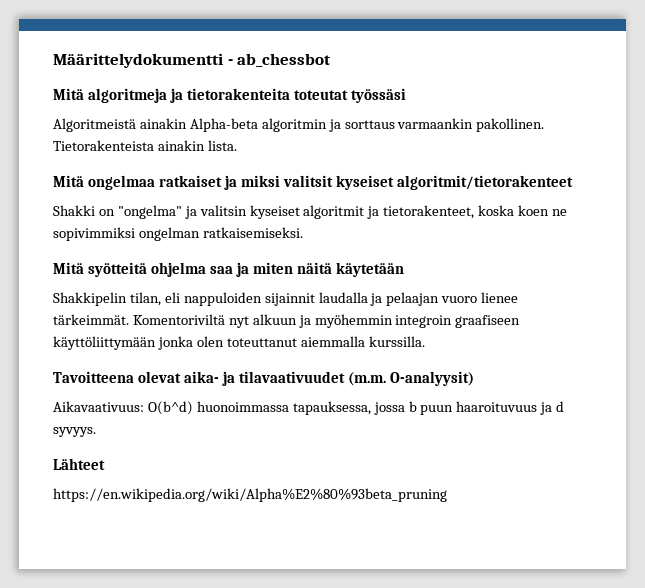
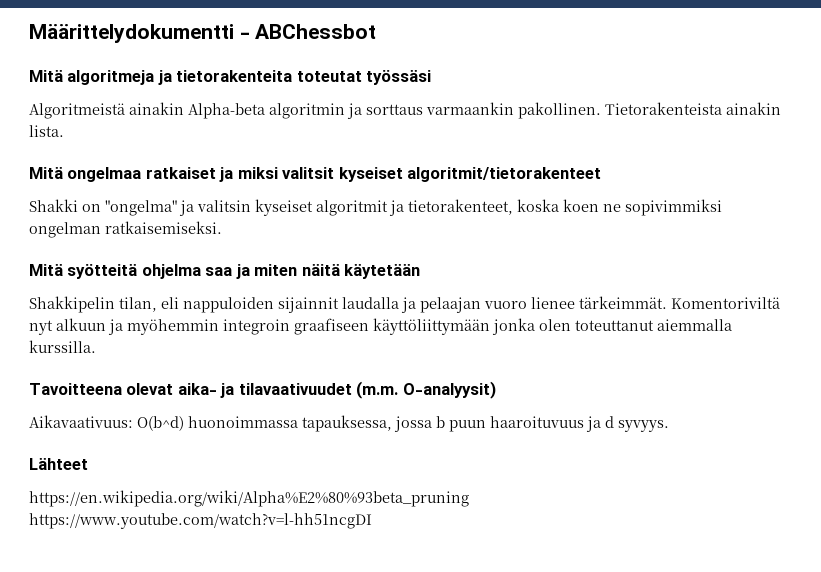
- Määrittelydokumentti - ab_chessbot
+ Määrittelydokumentti - ABChessbot
- https://en.wikipedia.org/wiki/Alpha%E2%80%93beta_pruning
+ https://en.wikipedia.org/wiki/Alpha%E2%80%93beta_pruning https://www.youtube.com/watch?v=l-hh51ncgDI

